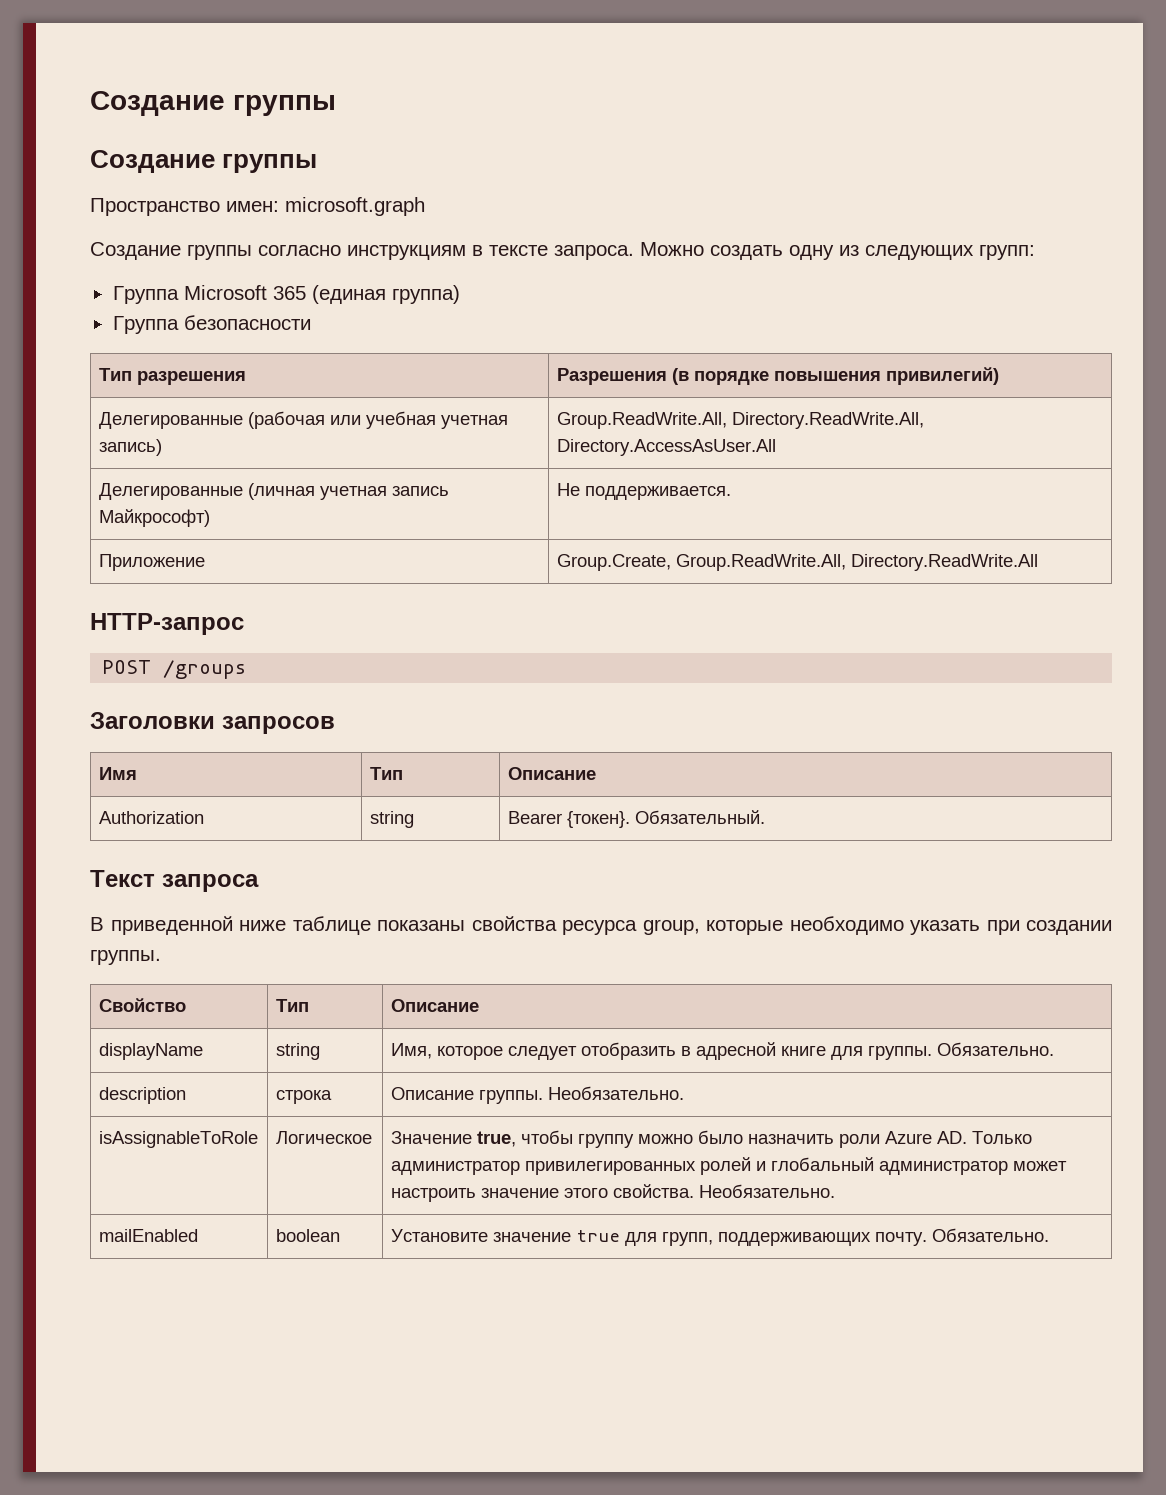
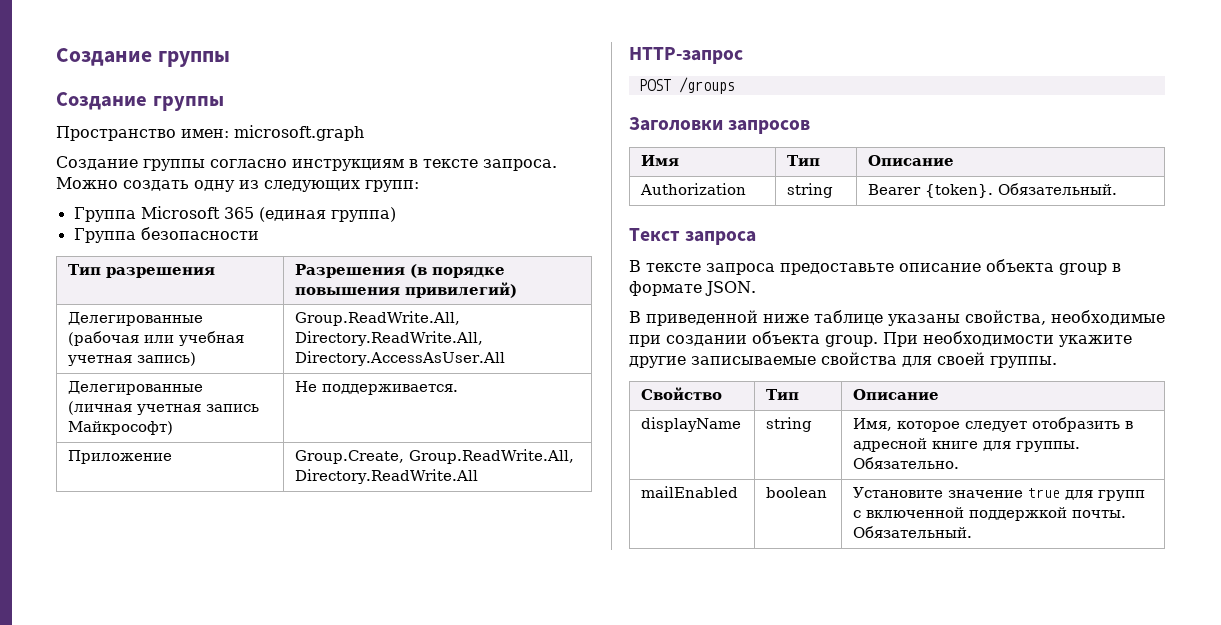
- Authorization | string | Bearer {токен}. Обязательный.
+ Authorization | string | Bearer {token}. Обязательный.
- В приведенной ниже таблице показаны свойства ресурса group, которые необходимо указать при создании группы.
+ В тексте запроса предоставьте описание объекта group в формате JSON.
+ В приведенной ниже таблице указаны свойства, необходимые при создании объекта group. При необходимости укажите другие записываемые свойства для своей группы.
- description | строка | Описание группы. Необязательно.
- isAssignableToRole | Логическое | Значение true, чтобы группу можно было назначить роли Azure AD. Только администратор привилегированных ролей и глобальный администратор может настроить значение этого свойства. Необязательно.
- mailEnabled | boolean | Установите значение true для групп, поддерживающих почту. Обязательно.
+ mailEnabled | boolean | Установите значение true для групп с включенной поддержкой почты. Обязательный.

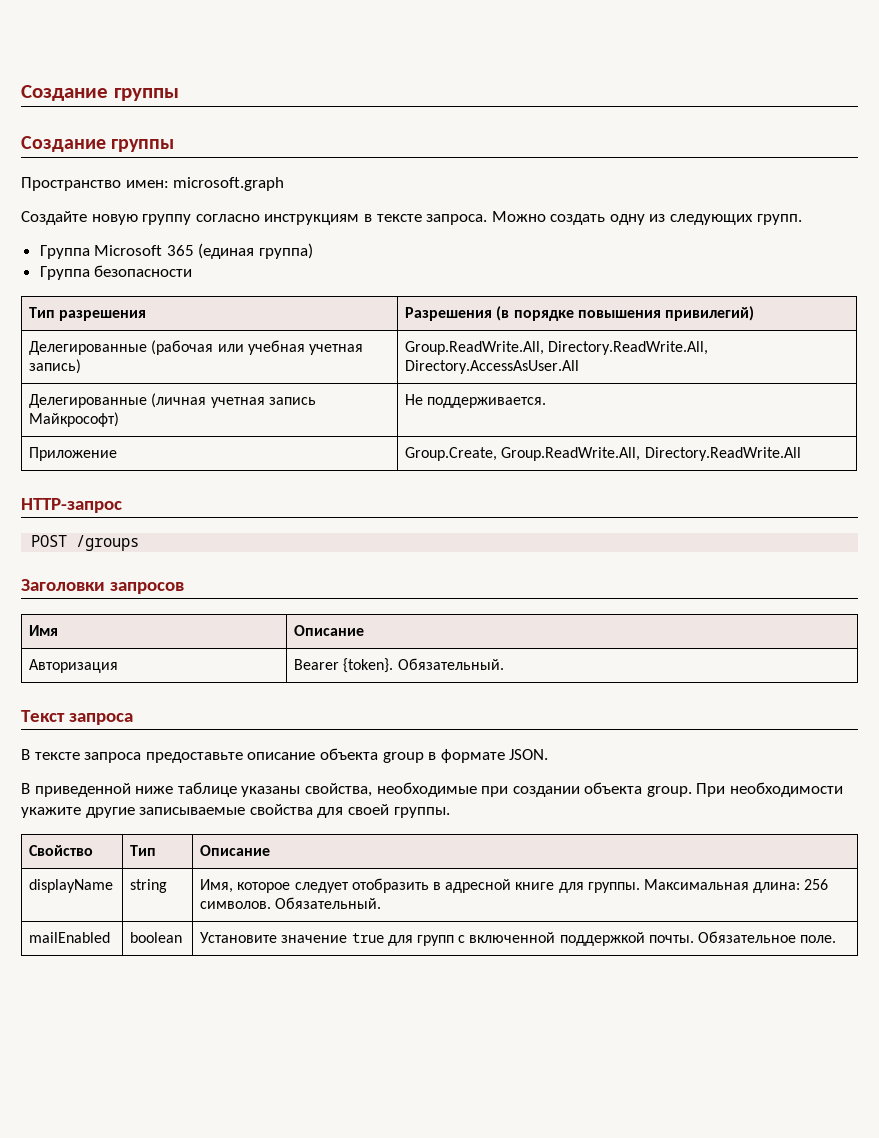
- Создание группы согласно инструкциям в тексте запроса.
+ Создайте новую группу согласно инструкциям в тексте запроса.
- Можно создать одну из следующих групп:
+ Можно создать одну из следующих групп.
- Имя | Тип | Описание
- Authorization | string | Bearer {token}. Обязательный.
+ Имя | Описание
+ Авторизация | Bearer {token}. Обязательный.
- displayName | string | Имя, которое следует отобразить в адресной книге для группы. Обязательно.
+ displayName | string | Имя, которое следует отобразить в адресной книге для группы. Максимальная длина: 256 символов. Обязательный.
- mailEnabled | boolean | Установите значение true для групп с включенной поддержкой почты. Обязательный.
+ mailEnabled | boolean | Установите значение true для групп с включенной поддержкой почты. Обязательное поле.

